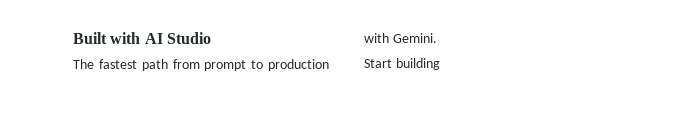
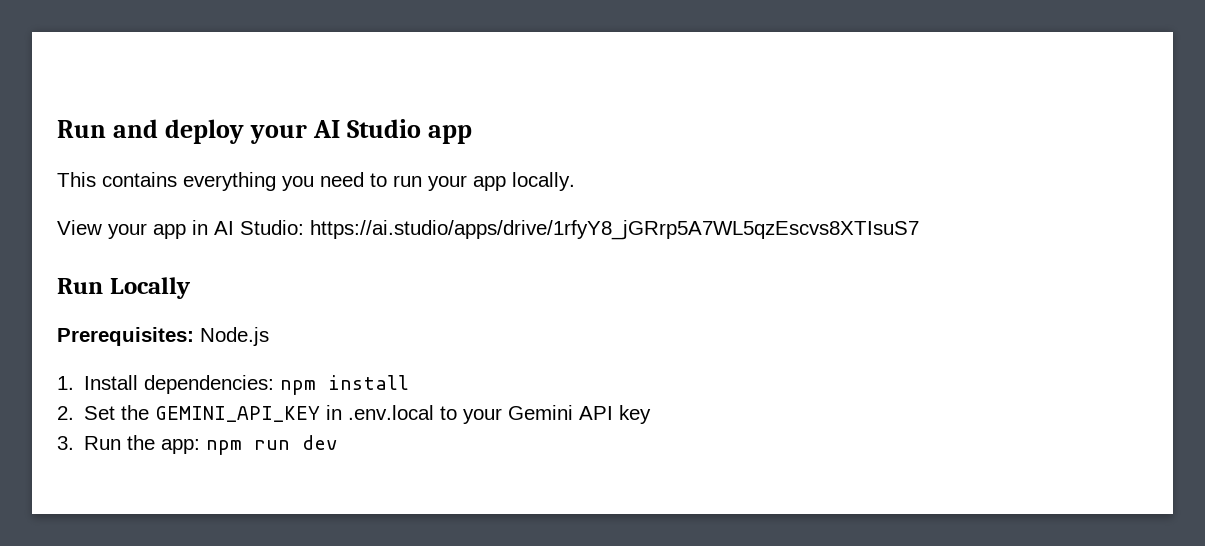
- Built with AI Studio
- The fastest path from prompt to production with Gemini.
- Start building
+ Run and deploy your AI Studio app
+ This contains everything you need to run your app locally.
+ View your app in AI Studio: https://ai.studio/apps/drive/1rfyY8_jGRrp5A7WL5qzEscvs8XTIsuS7
+ Run Locally
+ Prerequisites: Node.js
+ 1. Install dependencies: npm install
+ 2. Set the GEMINI_API_KEY in .env.local to your Gemini API key
+ 3. Run the app: npm run dev

